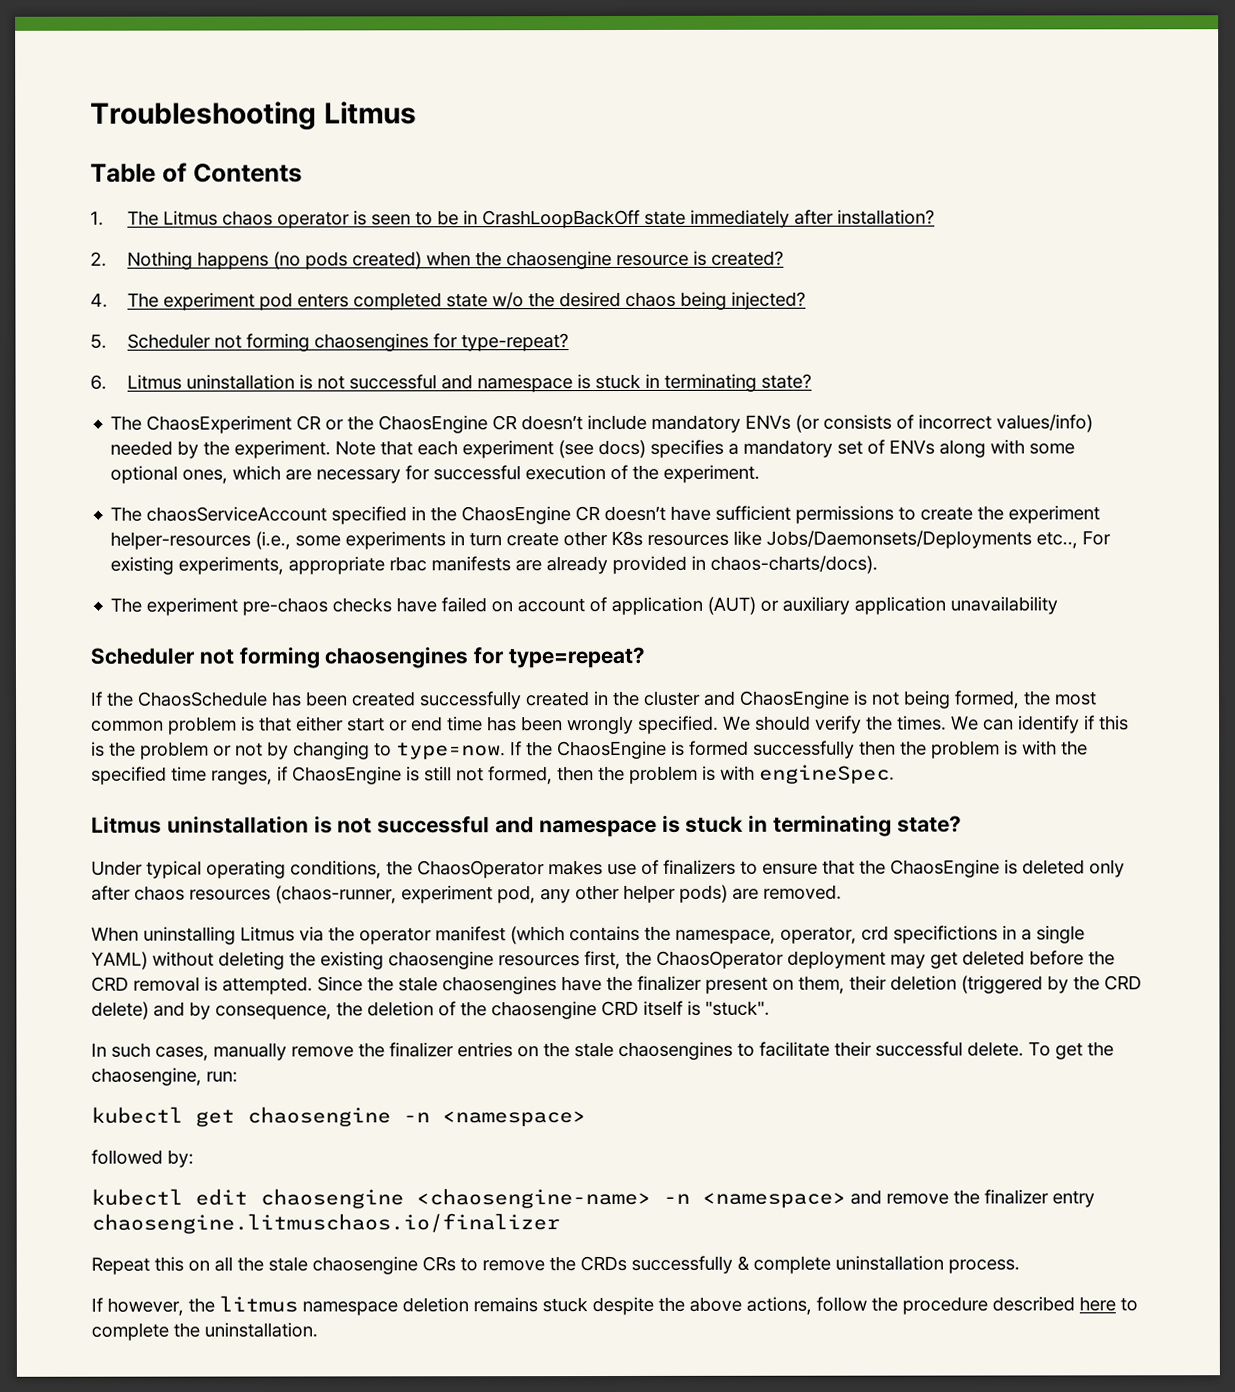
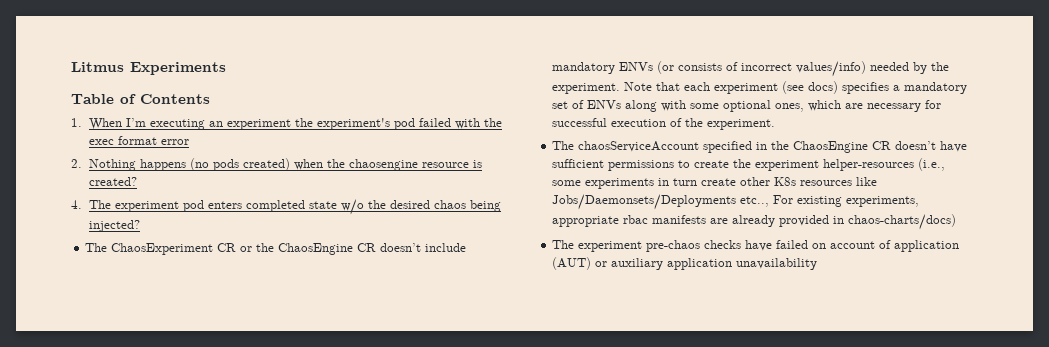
- Troubleshooting Litmus
+ Litmus Experiments
- 1. The Litmus chaos operator is seen to be in CrashLoopBackOff state immediately after installation?
+ 1. When I’m executing an experiment the experiment's pod failed with the exec format error
- 5. Scheduler not forming chaosengines for type-repeat?
- 6. Litmus uninstallation is not successful and namespace is stuck in terminating state?
- The chaosServiceAccount specified in the ChaosEngine CR doesn’t have sufficient permissions to create the experiment helper-resources (i.e., some experiments in turn create other K8s resources like Jobs/Daemonsets/Deployments etc.., For existing experiments, appropriate rbac manifests are already provided in chaos-charts/docs).
+ The chaosServiceAccount specified in the ChaosEngine CR doesn’t have sufficient permissions to create the experiment helper-resources (i.e., some experiments in turn create other K8s resources like Jobs/Daemonsets/Deployments etc.., For existing experiments, appropriate rbac manifests are already provided in chaos-charts/docs)
- Scheduler not forming chaosengines for type=repeat?
- If the ChaosSchedule has been created successfully created in the cluster and ChaosEngine is not being formed, the most common problem is that either start or end time has been wrongly specified. We should verify the times. We can identify if this is the problem or not by changing to type=now. If the ChaosEngine is formed successfully then the problem is with the specified time ranges, if ChaosEngine is still not formed, then the problem is with engineSpec.
- Litmus uninstallation is not successful and namespace is stuck in terminating state?
- Under typical operating conditions, the ChaosOperator makes use of finalizers to ensure that the ChaosEngine is deleted only after chaos resources (chaos-runner, experiment pod, any other helper pods) are removed.
- When uninstalling Litmus via the operator manifest (which contains the namespace, operator, crd specifictions in a single YAML) without deleting the existing chaosengine resources first, the ChaosOperator deployment may get deleted before the CRD removal is attempted. Since the stale chaosengines have the finalizer present on them, their deletion (triggered by the CRD delete) and by consequence, the deletion of the chaosengine CRD itself is "stuck".
- In such cases, manually remove the finalizer entries on the stale chaosengines to facilitate their successful delete. To get the chaosengine, run:
- kubectl get chaosengine -n <namespace>
- followed by:
- kubectl edit chaosengine <chaosengine-name> -n <namespace> and remove the finalizer entry chaosengine.litmuschaos.io/finalizer
- Repeat this on all the stale chaosengine CRs to remove the CRDs successfully & complete uninstallation process.
- If however, the litmus namespace deletion remains stuck despite the above actions, follow the procedure described here to complete the uninstallation.

